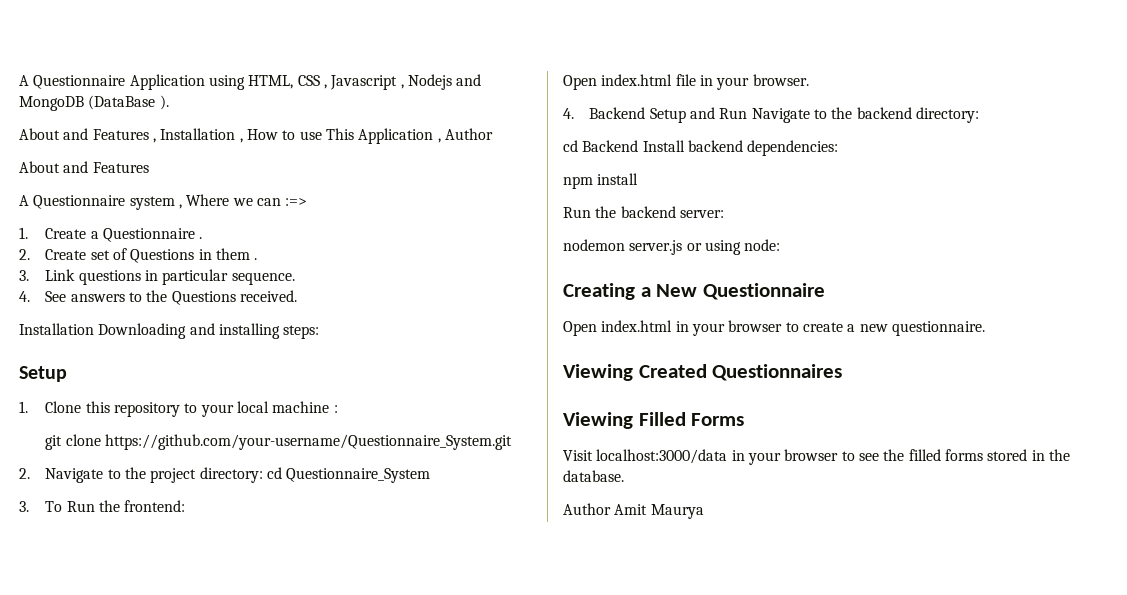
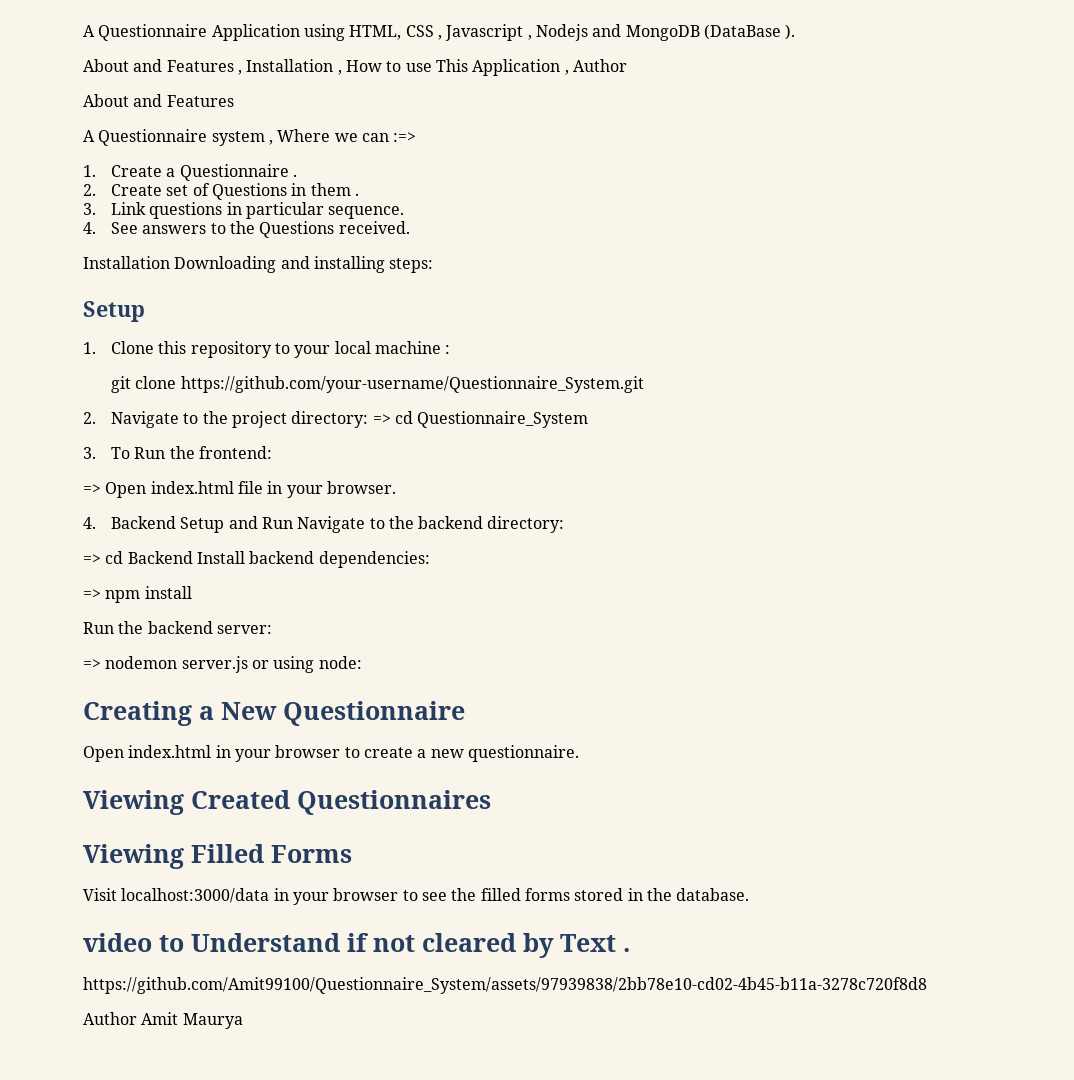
- 2. Navigate to the project directory: cd Questionnaire_System
+ 2. Navigate to the project directory: => cd Questionnaire_System
- Open index.html file in your browser.
+ => Open index.html file in your browser.
- cd Backend Install backend dependencies:
+ => cd Backend Install backend dependencies:
- npm install
+ => npm install
- nodemon server.js or using node:
+ => nodemon server.js or using node:
+ video to Understand if not cleared by Text .
+ https://github.com/Amit99100/Questionnaire_System/assets/97939838/2bb78e10-cd02-4b45-b11a-3278c720f8d8

